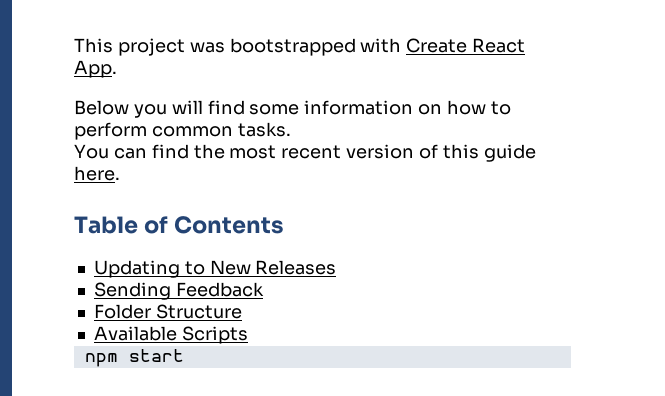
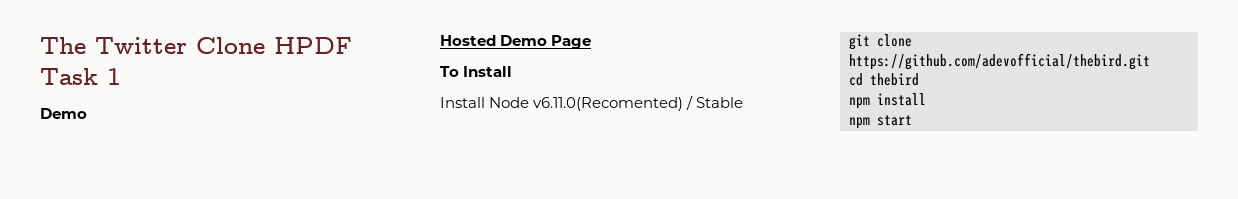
- This project was bootstrapped with Create React App.
- Below you will find some information on how to perform common tasks.
- You can find the most recent version of this guide here.
- Table of Contents
- Updating to New Releases
- Sending Feedback
- Folder Structure
- Available Scripts
+ The Twitter Clone HPDF Task 1
+ Demo
+ Hosted Demo Page
+ To Install
+ Install Node v6.11.0(Recomented) / Stable
+ git clone https://github.com/adevofficial/thebird.git
+ cd thebird
+ npm install

